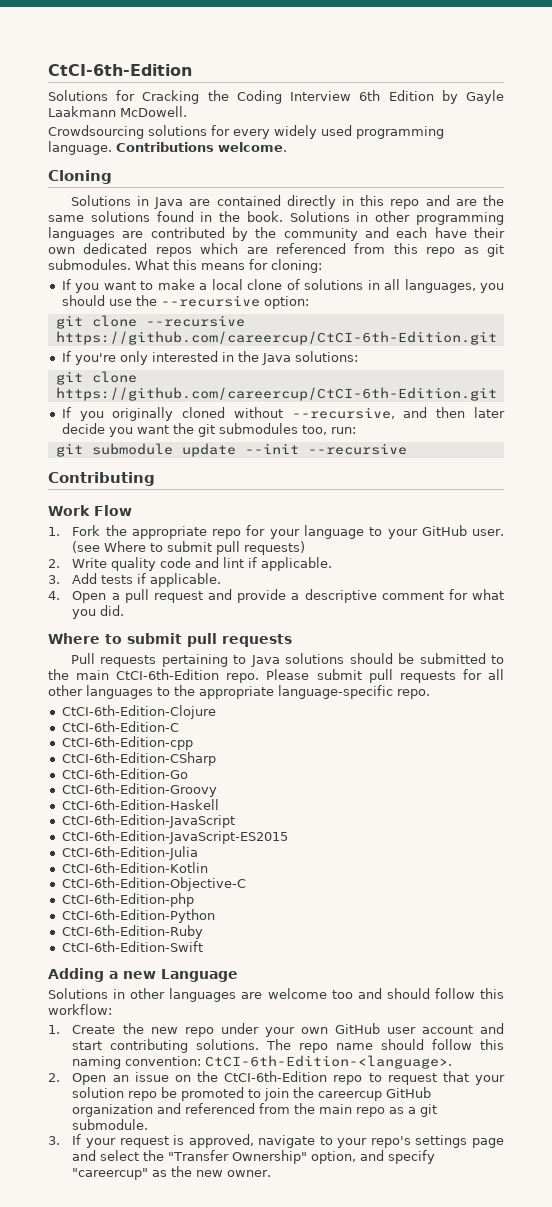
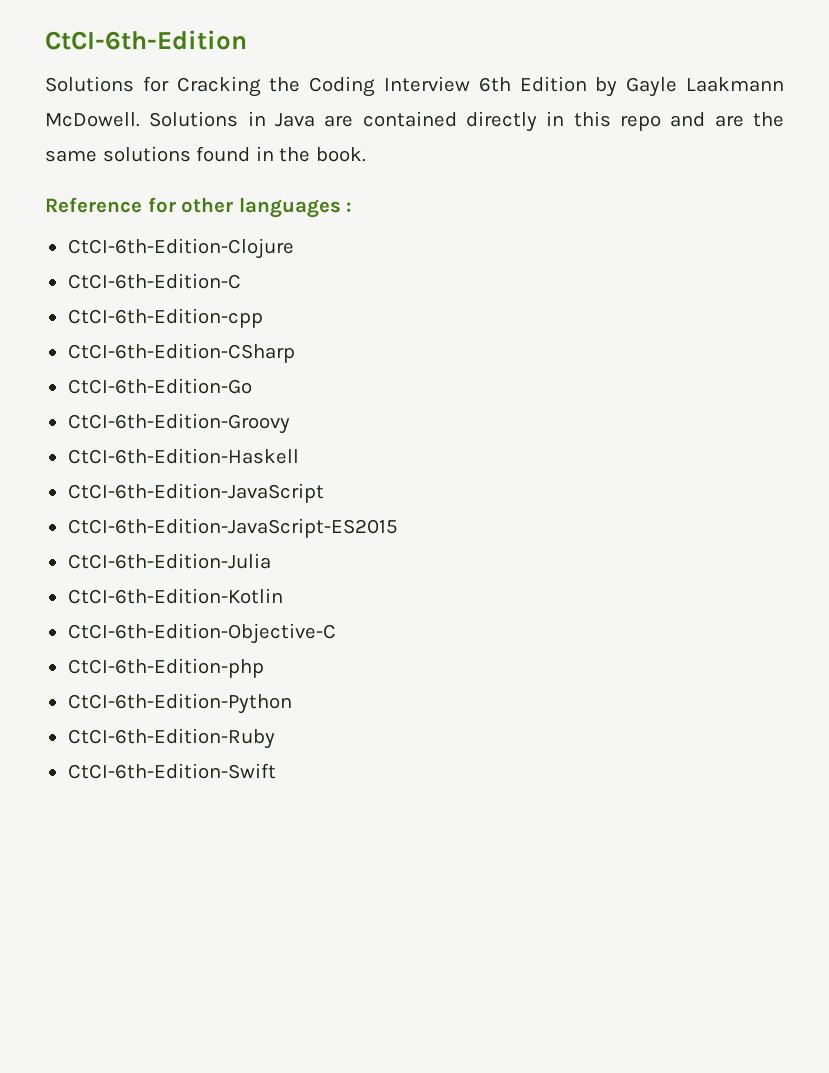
- Solutions for Cracking the Coding Interview 6th Edition by Gayle Laakmann McDowell.
- Crowdsourcing solutions for every widely used programming language. Contributions welcome.
- Cloning
- Solutions in Java are contained directly in this repo and are the same solutions found in the book. Solutions in other programming languages are contributed by the community and each have their own dedicated repos which are referenced from this repo as git submodules. What this means for cloning:
- If you want to make a local clone of solutions in all languages, you should use the --recursive option:
- git clone --recursive https://github.com/careercup/CtCI-6th-Edition.git
- If you're only interested in the Java solutions:
- git clone https://github.com/careercup/CtCI-6th-Edition.git
- If you originally cloned without --recursive, and then later decide you want the git submodules too, run:
- git submodule update --init --recursive
- Contributing
- Work Flow
- 1. Fork the appropriate repo for your language to your GitHub user. (see Where to submit pull requests)
- 2. Write quality code and lint if applicable.
- 3. Add tests if applicable.
- 4. Open a pull request and provide a descriptive comment for what you did.
- Where to submit pull requests
- Pull requests pertaining to Java solutions should be submitted to the main CtCI-6th-Edition repo. Please submit pull requests for all other languages to the appropriate language-specific repo.
+ Solutions for Cracking the Coding Interview 6th Edition by Gayle Laakmann McDowell. Solutions in Java are contained directly in this repo and are the same solutions found in the book.
+ Reference for other languages :
- Adding a new Language
- Solutions in other languages are welcome too and should follow this workflow:
- 1. Create the new repo under your own GitHub user account and start contributing solutions. The repo name should follow this naming convention: CtCI-6th-Edition-<language>.
- 2. Open an issue on the CtCI-6th-Edition repo to request that your solution repo be promoted to join the careercup GitHub organization and referenced from the main repo as a git submodule.
- 3. If your request is approved, navigate to your repo's settings page and select the "Transfer Ownership" option, and specify "careercup" as the new owner.

